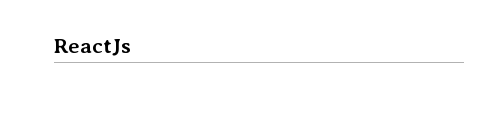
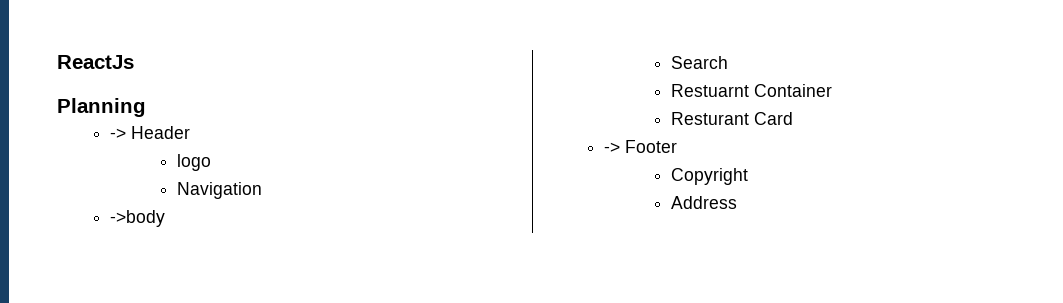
+ Planning
+ -> Header
+ logo
+ Navigation
+ ->body
+ Search
+ Restuarnt Container
+ Resturant Card
+ -> Footer
+ Copyright
+ Address

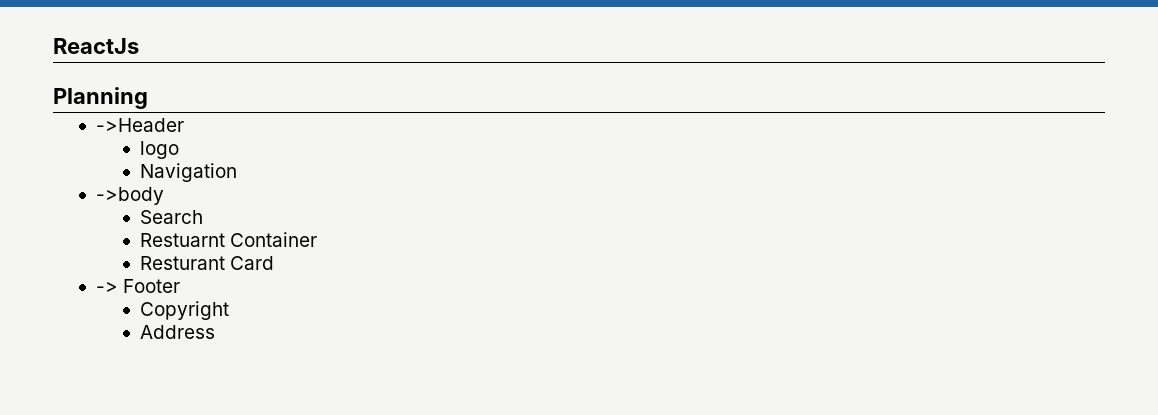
- -> Header
+ ->Header

